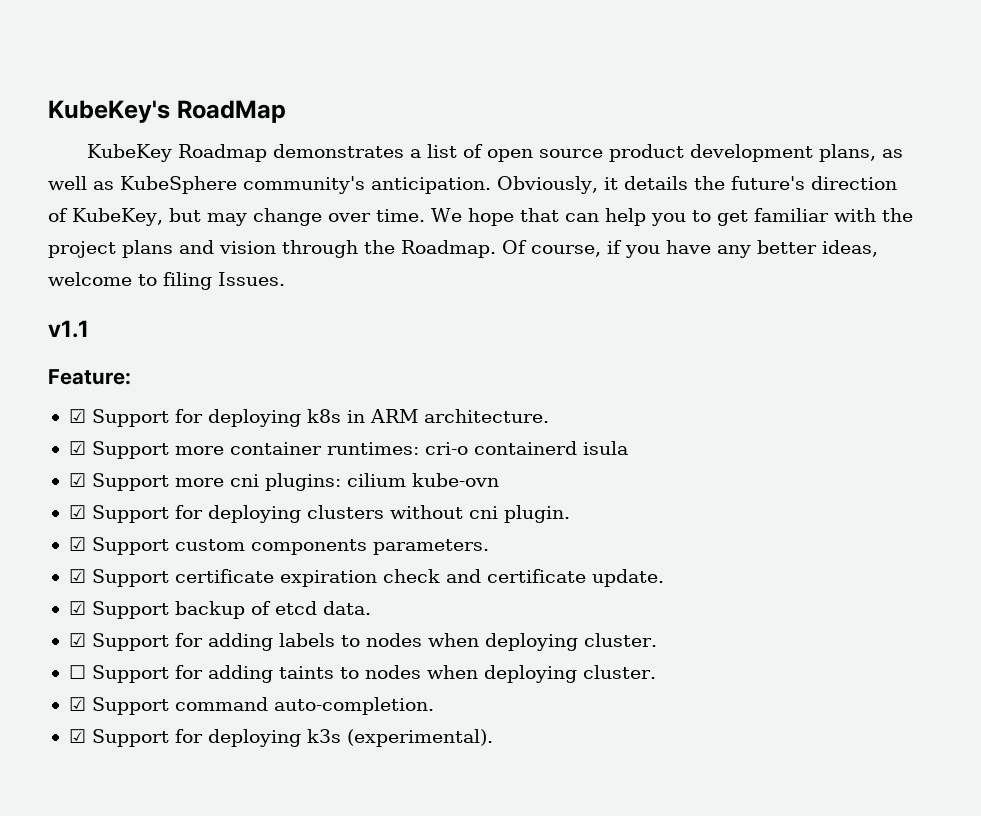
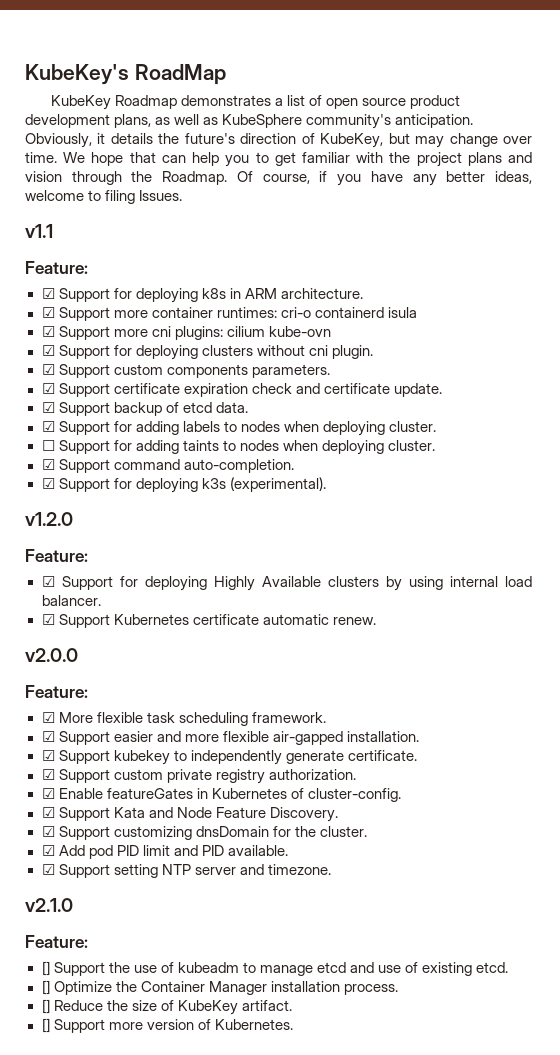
+ v1.2.0
+ Feature:
+ ☑ Support for deploying Highly Available clusters by using internal load balancer.
+ ☑ Support Kubernetes certificate automatic renew.
+ v2.0.0
+ Feature:
+ ☑ More flexible task scheduling framework.
+ ☑ Support easier and more flexible air-gapped installation.
+ ☑ Support kubekey to independently generate certificate.
+ ☑ Support custom private registry authorization.
+ ☑ Enable featureGates in Kubernetes of cluster-config.
+ ☑ Support Kata and Node Feature Discovery.
+ ☑ Support customizing dnsDomain for the cluster.
+ ☑ Add pod PID limit and PID available.
+ ☑ Support setting NTP server and timezone.
+ v2.1.0
+ Feature:
+ [] Support the use of kubeadm to manage etcd and use of existing etcd.
+ [] Optimize the Container Manager installation process.
+ [] Reduce the size of KubeKey artifact.
+ [] Support more version of Kubernetes.

